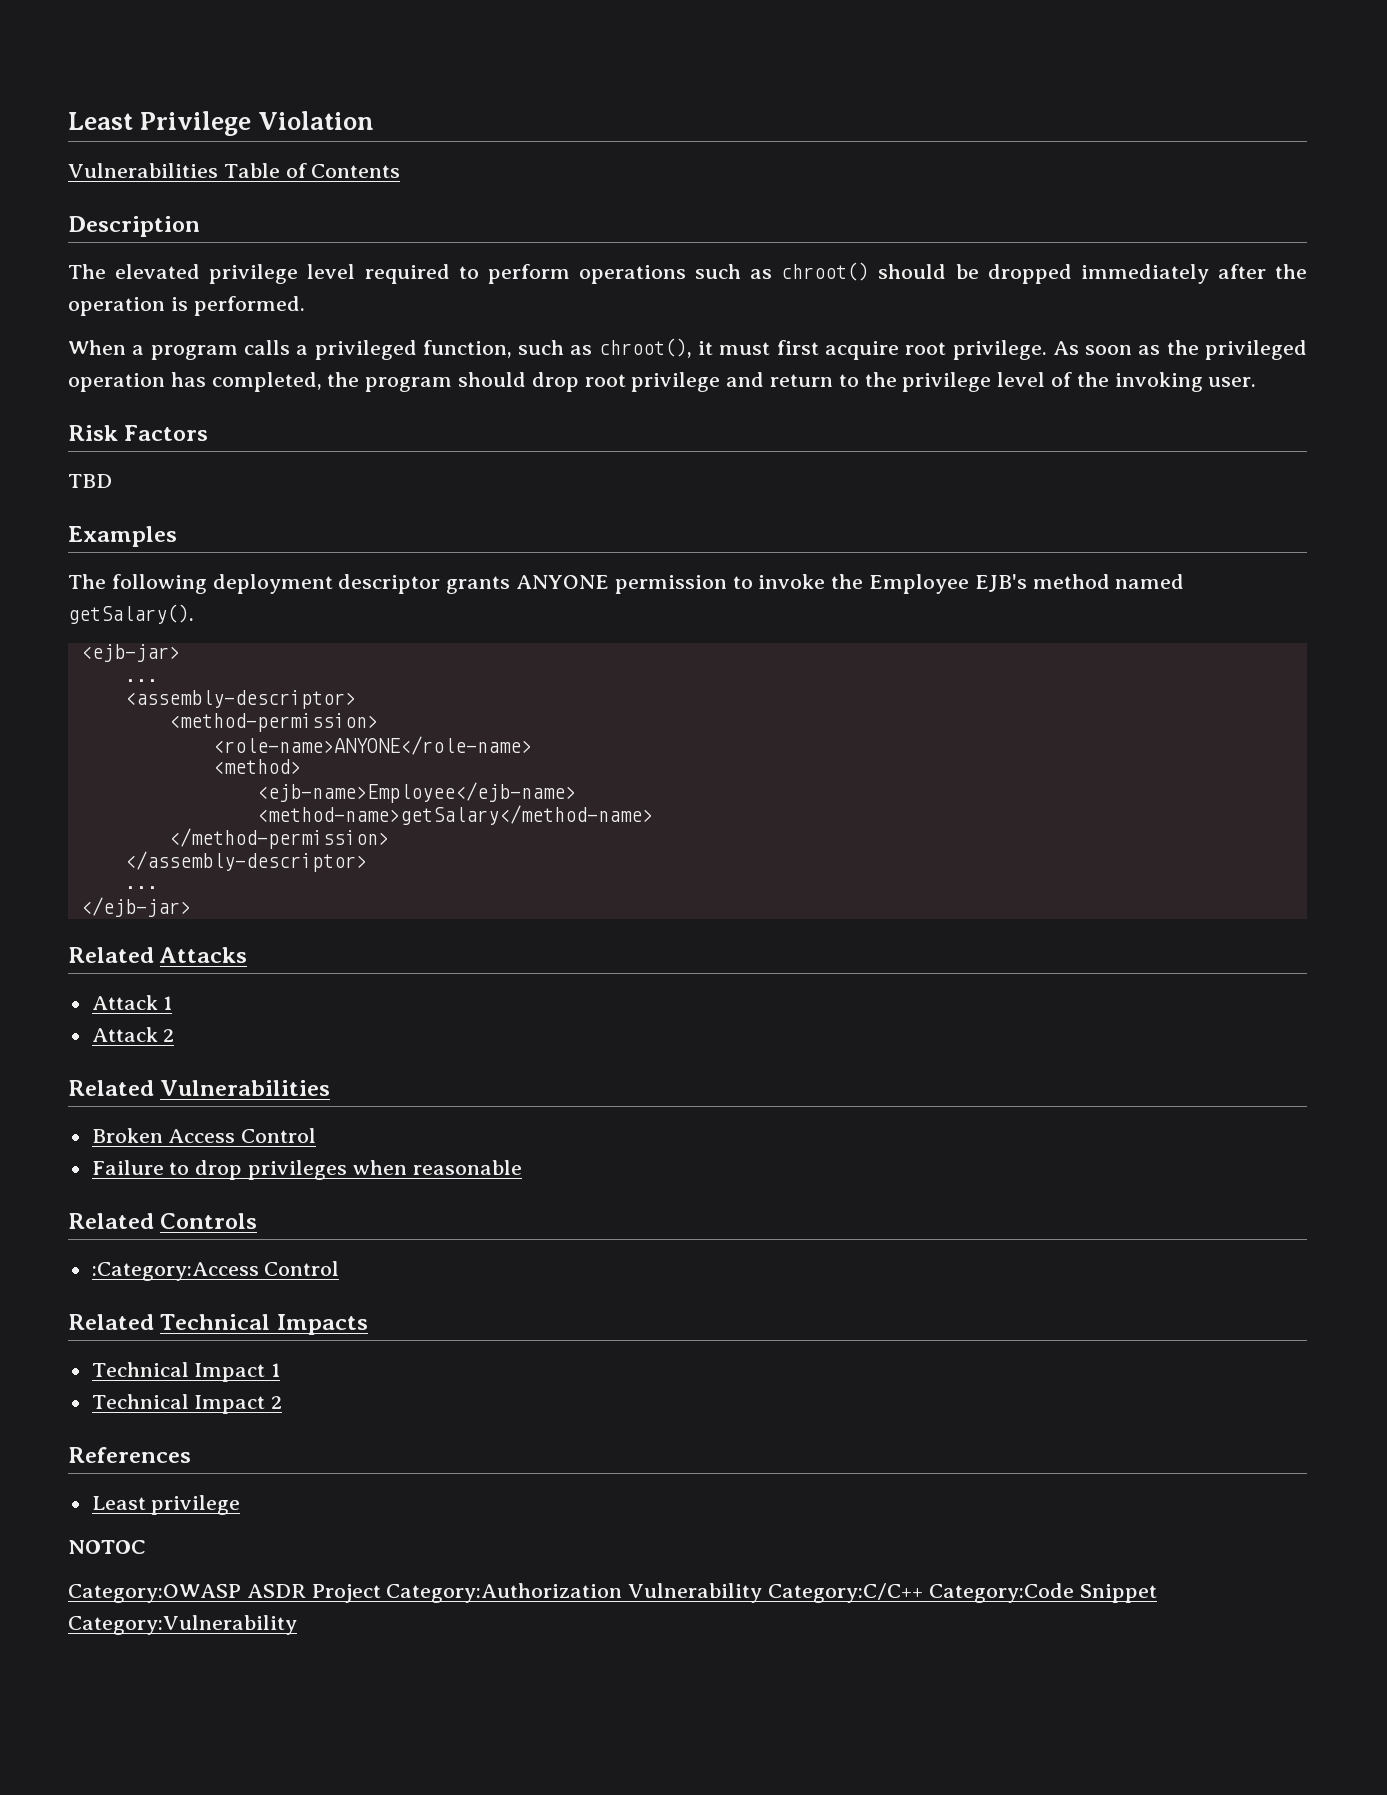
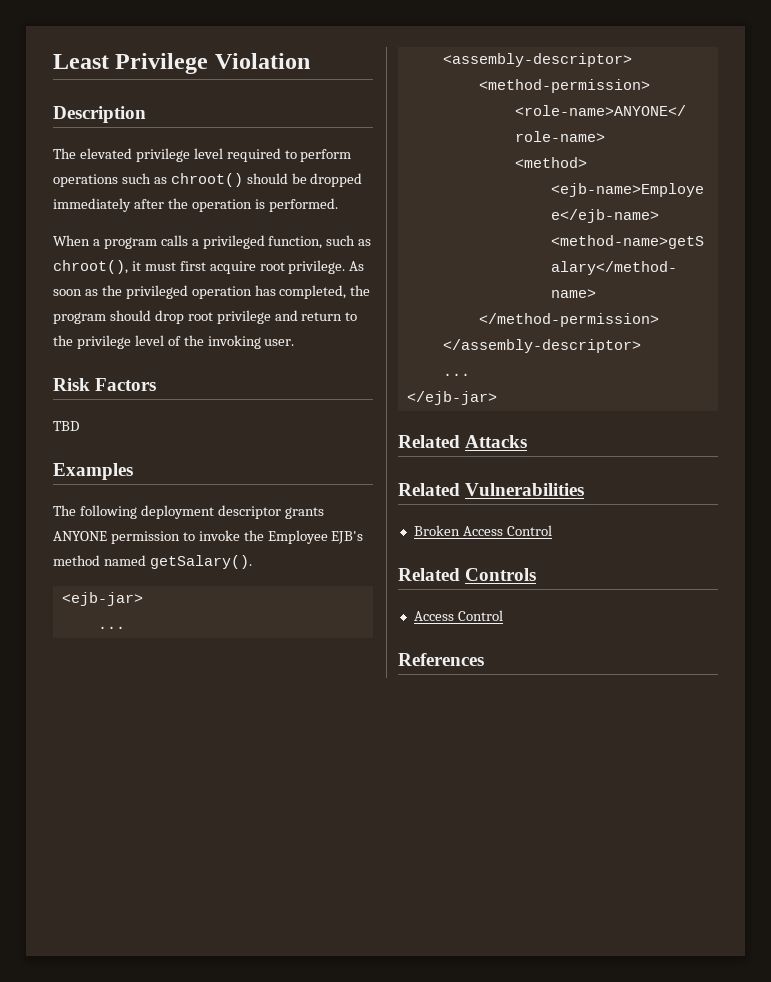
- Vulnerabilities Table of Contents
- Attack 1
- Attack 2
- Failure to drop privileges when reasonable
  Related Controls
- :Category:Access Control
- Related Technical Impacts
- Technical Impact 1
- Technical Impact 2
+ Access Control
  References
- Least privilege
- NOTOC
- Category:OWASP ASDR Project Category:Authorization Vulnerability Category:C/C++ Category:Code Snippet Category:Vulnerability

